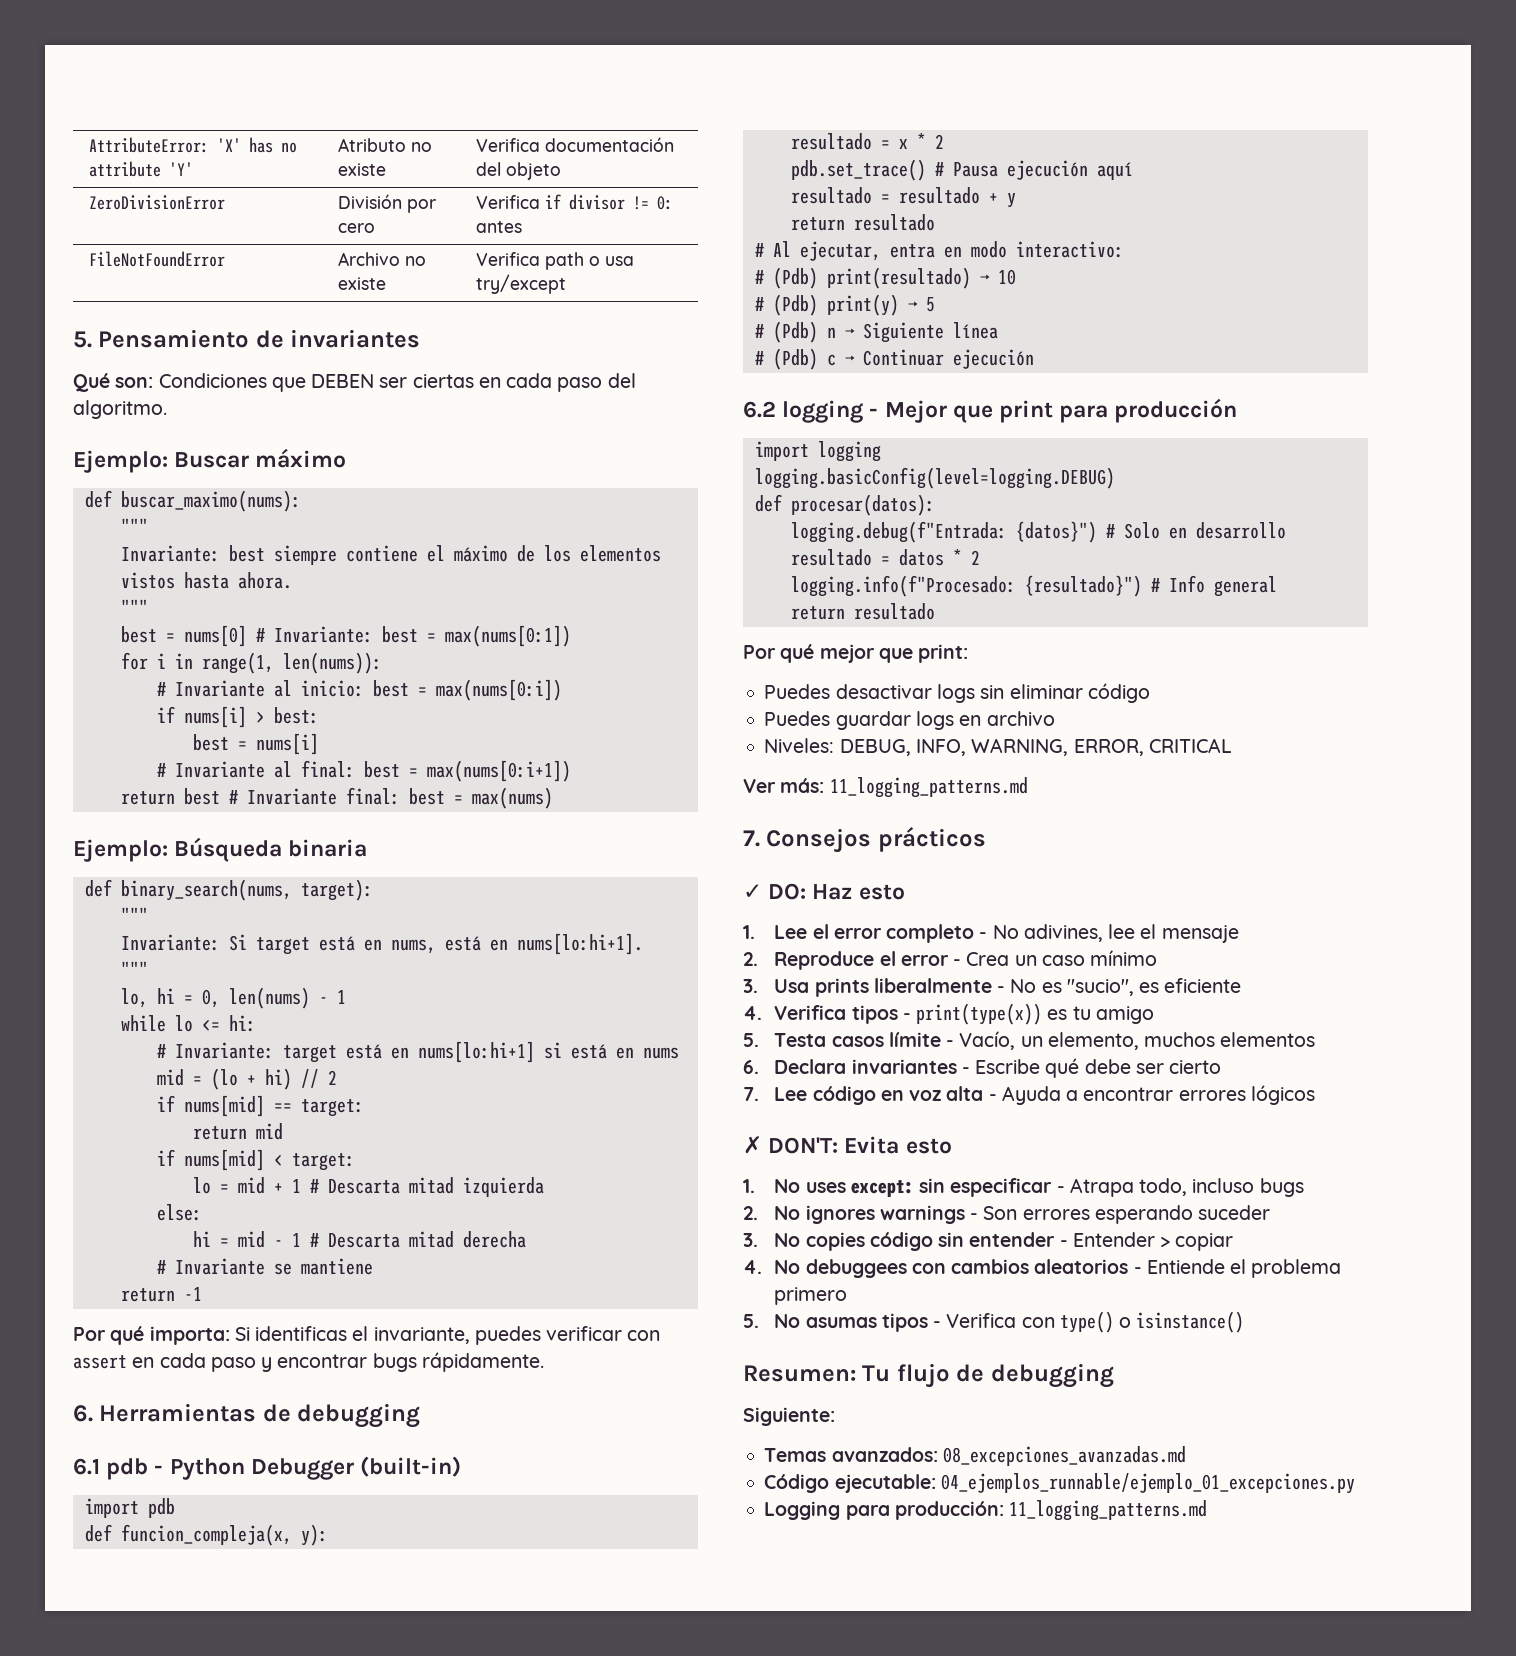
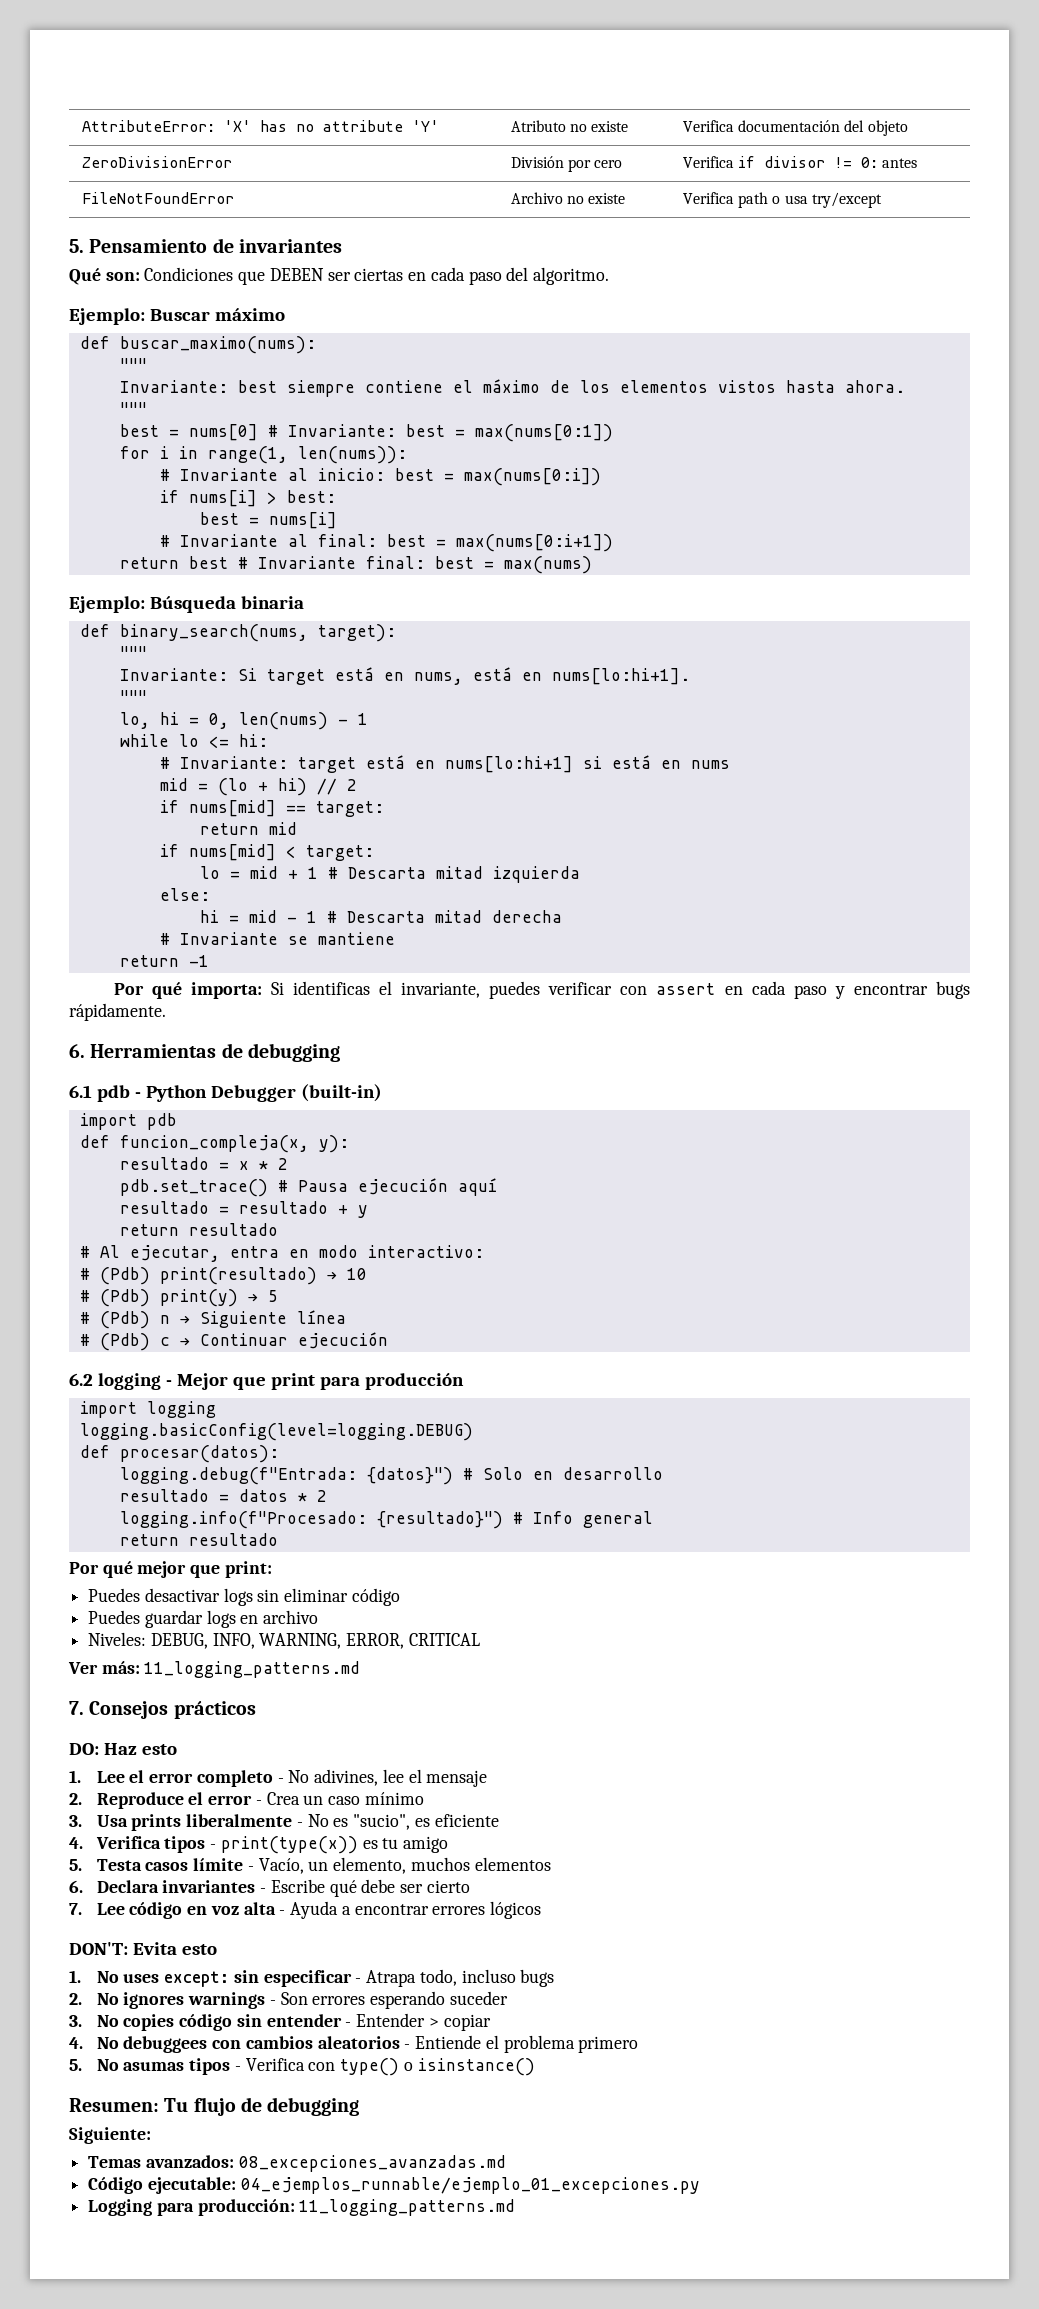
- ✓ DO: Haz esto
+ DO: Haz esto
- ✗ DON'T: Evita esto
+ DON'T: Evita esto

